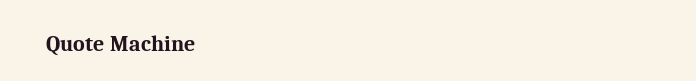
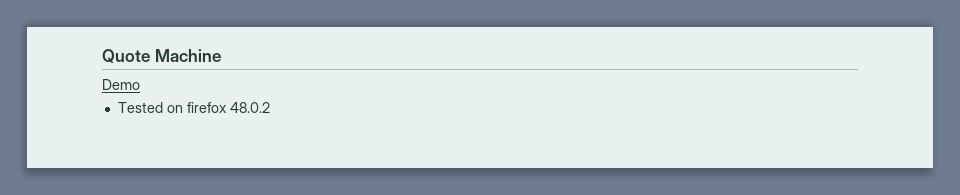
+ Demo
+ Tested on firefox 48.0.2

